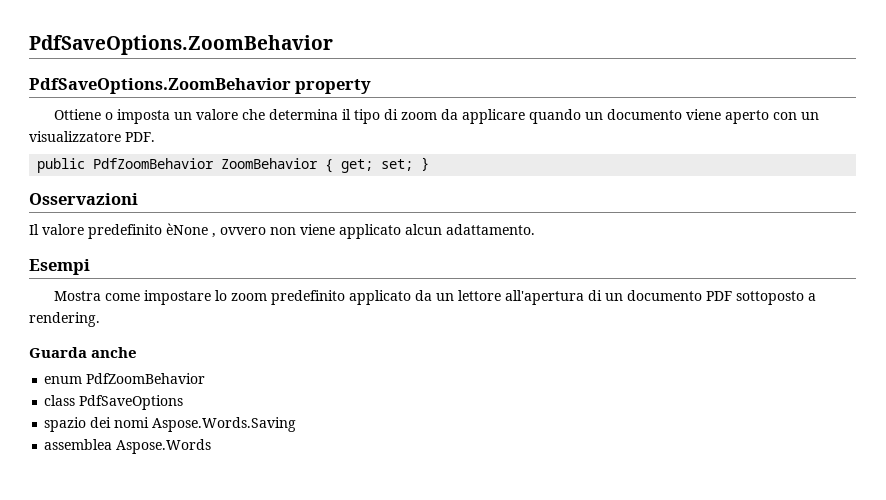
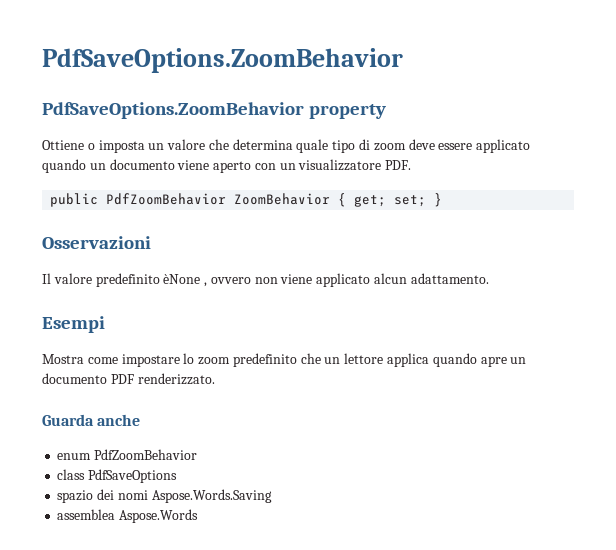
- Ottiene o imposta un valore che determina il tipo di zoom da applicare quando un documento viene aperto con un visualizzatore PDF.
+ Ottiene o imposta un valore che determina quale tipo di zoom deve essere applicato quando un documento viene aperto con un visualizzatore PDF.
- Mostra come impostare lo zoom predefinito applicato da un lettore all'apertura di un documento PDF sottoposto a rendering.
+ Mostra come impostare lo zoom predefinito che un lettore applica quando apre un documento PDF renderizzato.

